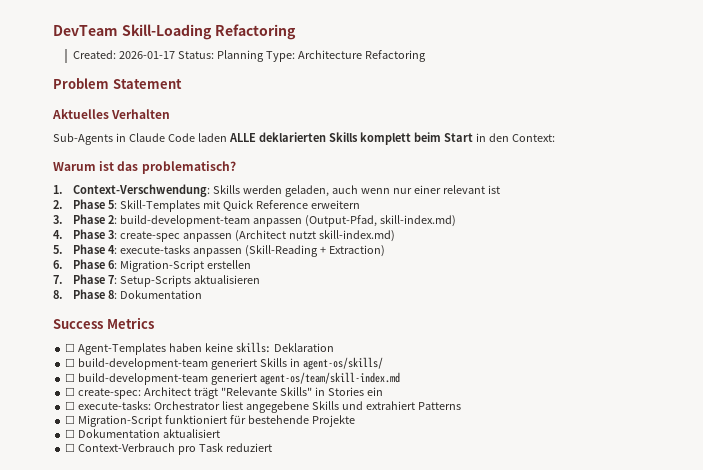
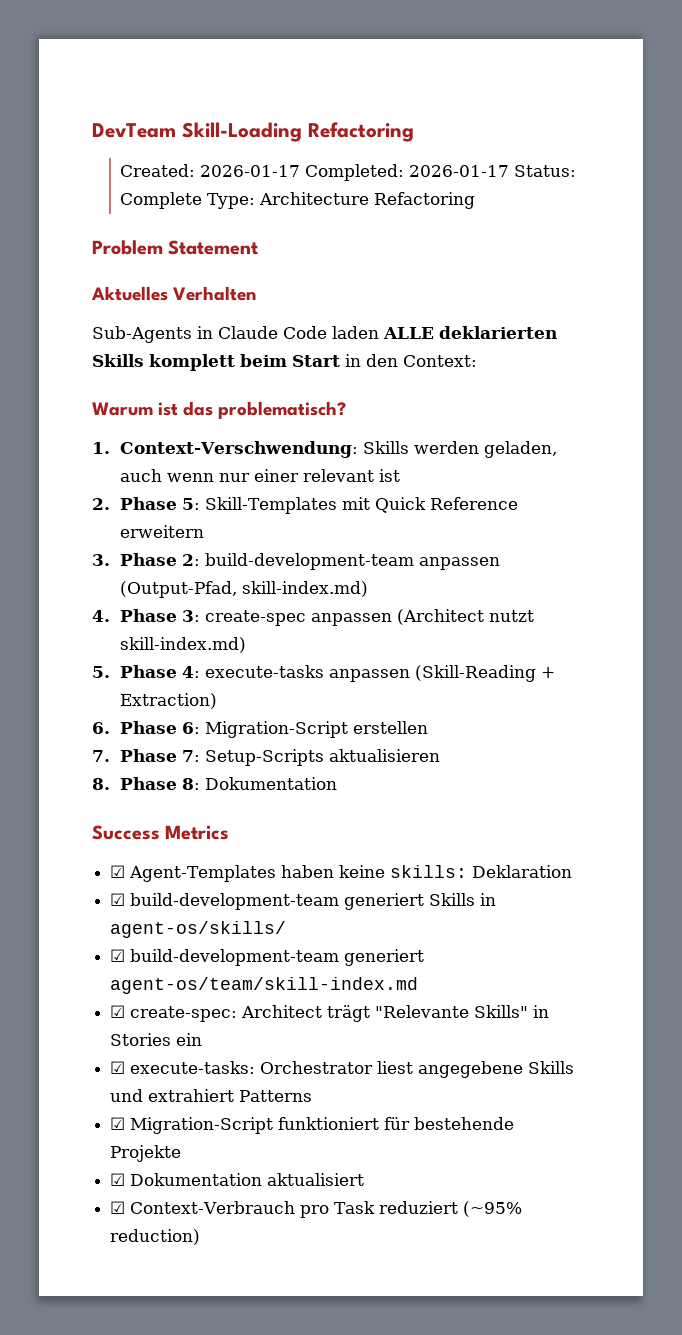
- Created: 2026-01-17 Status: Planning Type: Architecture Refactoring
+ Created: 2026-01-17 Completed: 2026-01-17 Status: Complete Type: Architecture Refactoring
- ☐ Agent-Templates haben keine skills: Deklaration
+ ☑ Agent-Templates haben keine skills: Deklaration
- ☐ build-development-team generiert Skills in agent-os/skills/
+ ☑ build-development-team generiert Skills in agent-os/skills/
- ☐ build-development-team generiert agent-os/team/skill-index.md
+ ☑ build-development-team generiert agent-os/team/skill-index.md
- ☐ create-spec: Architect trägt "Relevante Skills" in Stories ein
+ ☑ create-spec: Architect trägt "Relevante Skills" in Stories ein
- ☐ execute-tasks: Orchestrator liest angegebene Skills und extrahiert Patterns
+ ☑ execute-tasks: Orchestrator liest angegebene Skills und extrahiert Patterns
- ☐ Migration-Script funktioniert für bestehende Projekte
+ ☑ Migration-Script funktioniert für bestehende Projekte
- ☐ Dokumentation aktualisiert
+ ☑ Dokumentation aktualisiert
- ☐ Context-Verbrauch pro Task reduziert
+ ☑ Context-Verbrauch pro Task reduziert (~95% reduction)

